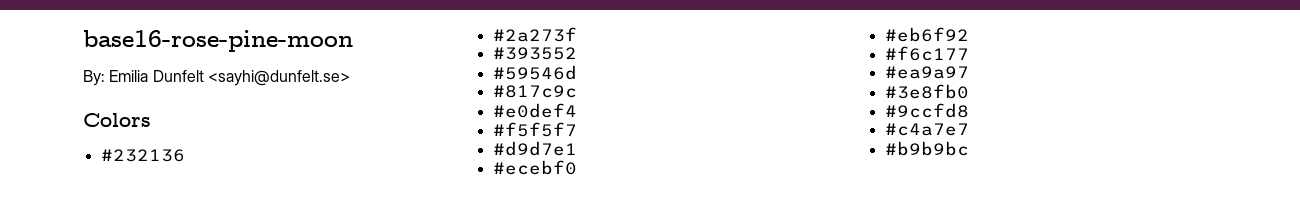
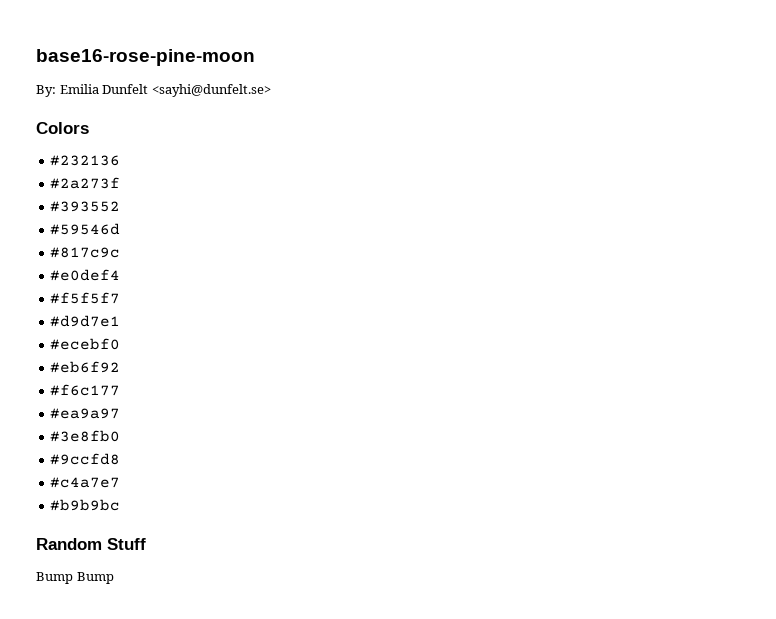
+ Random Stuff
+ Bump Bump

